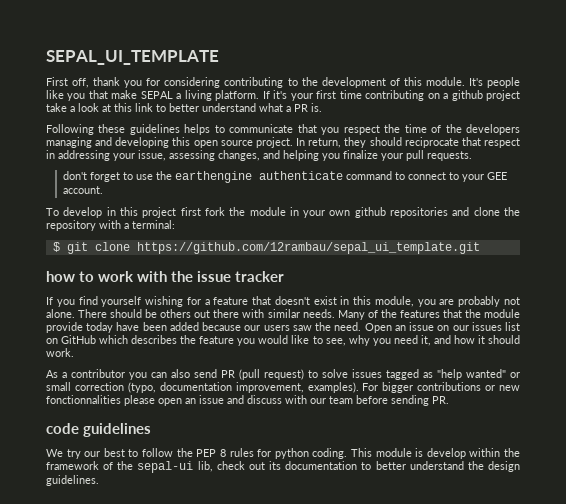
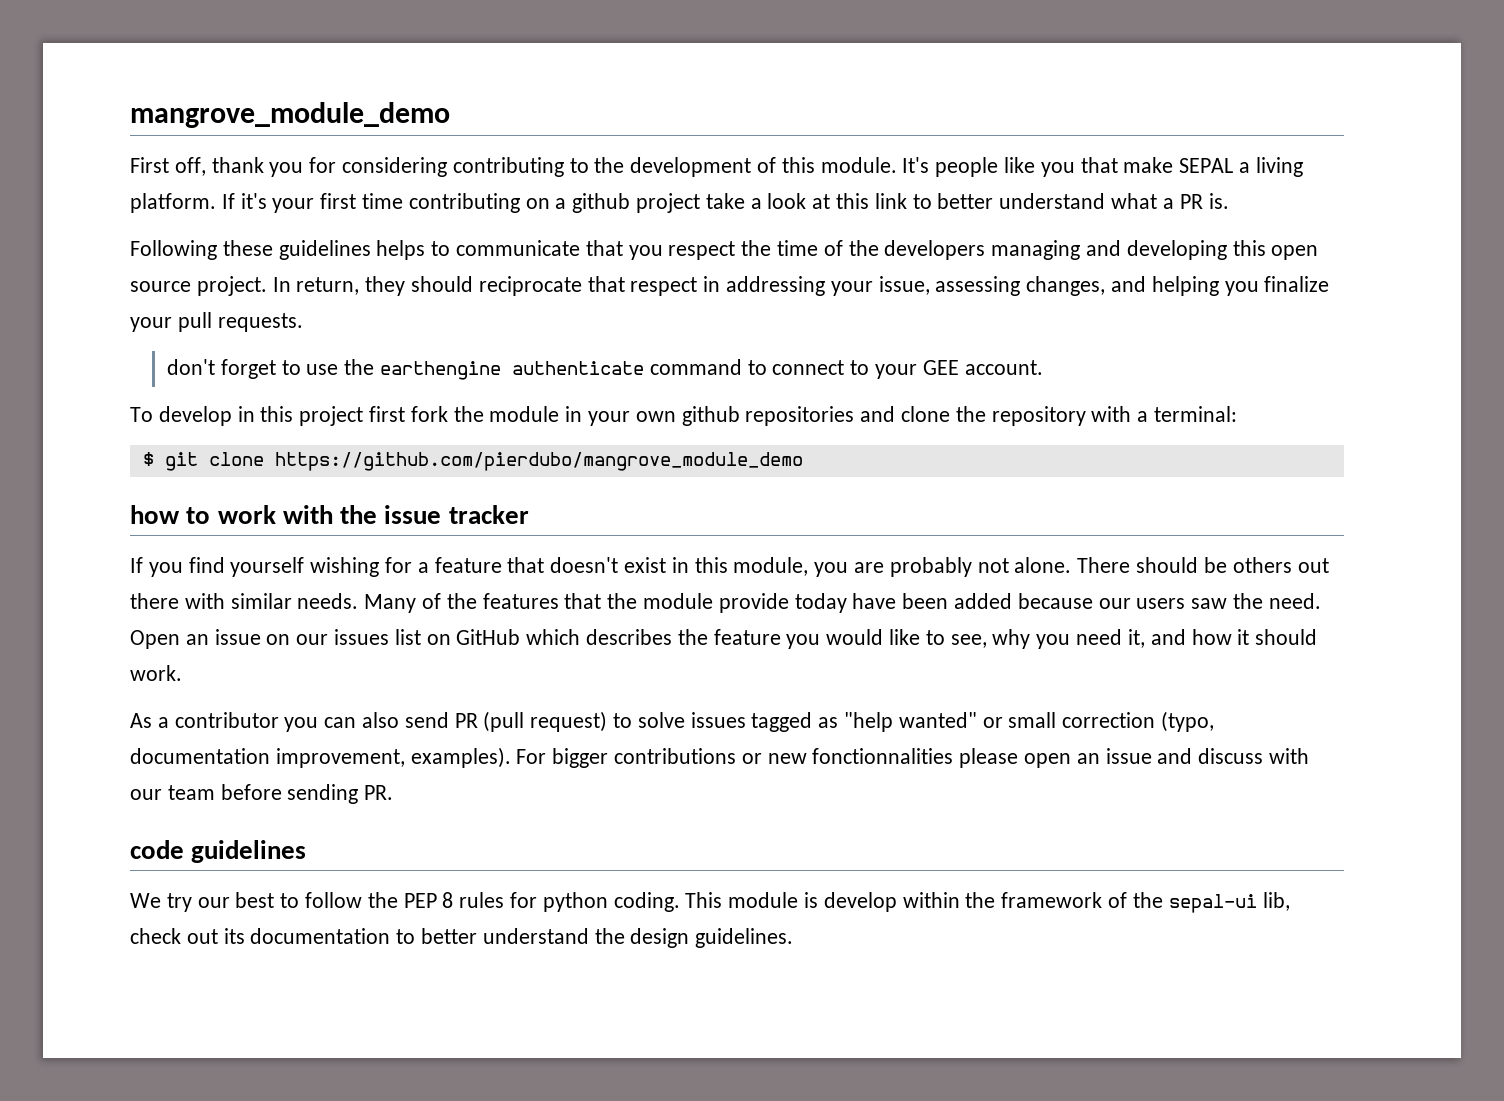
- SEPAL_UI_TEMPLATE
+ mangrove_module_demo
- $ git clone https://github.com/12rambau/sepal_ui_template.git
+ $ git clone https://github.com/pierdubo/mangrove_module_demo

